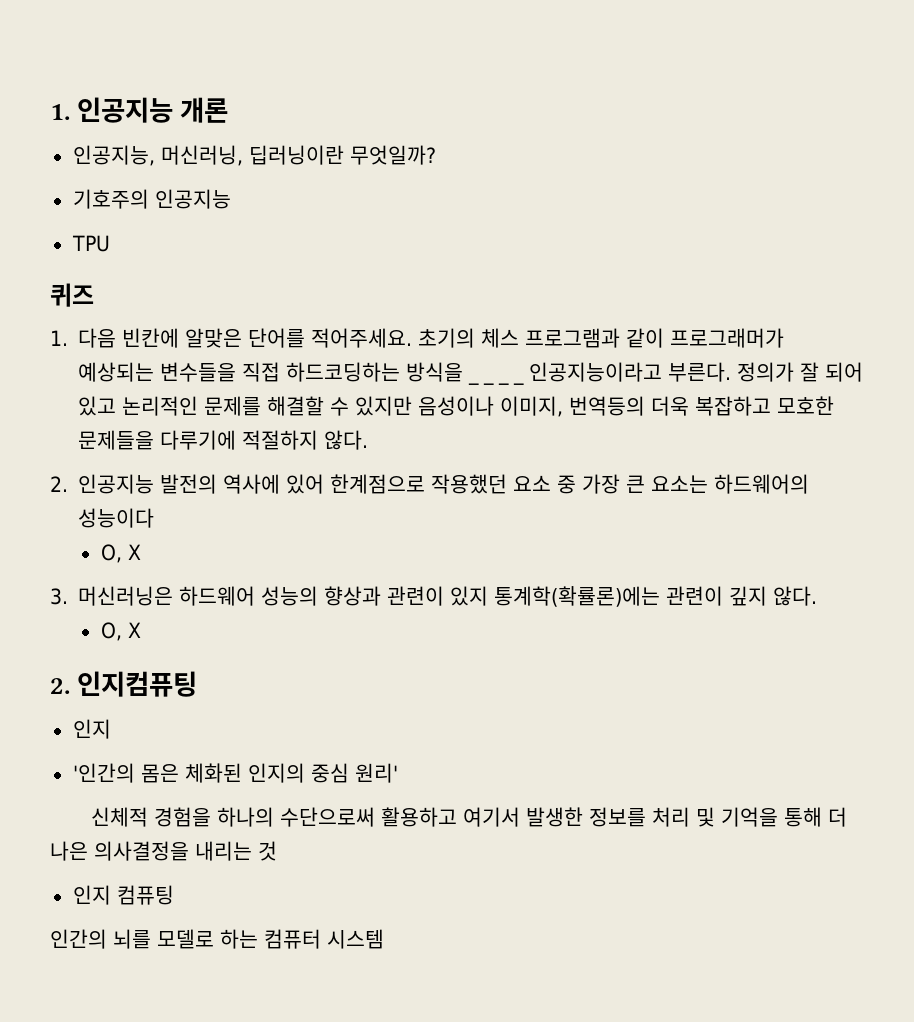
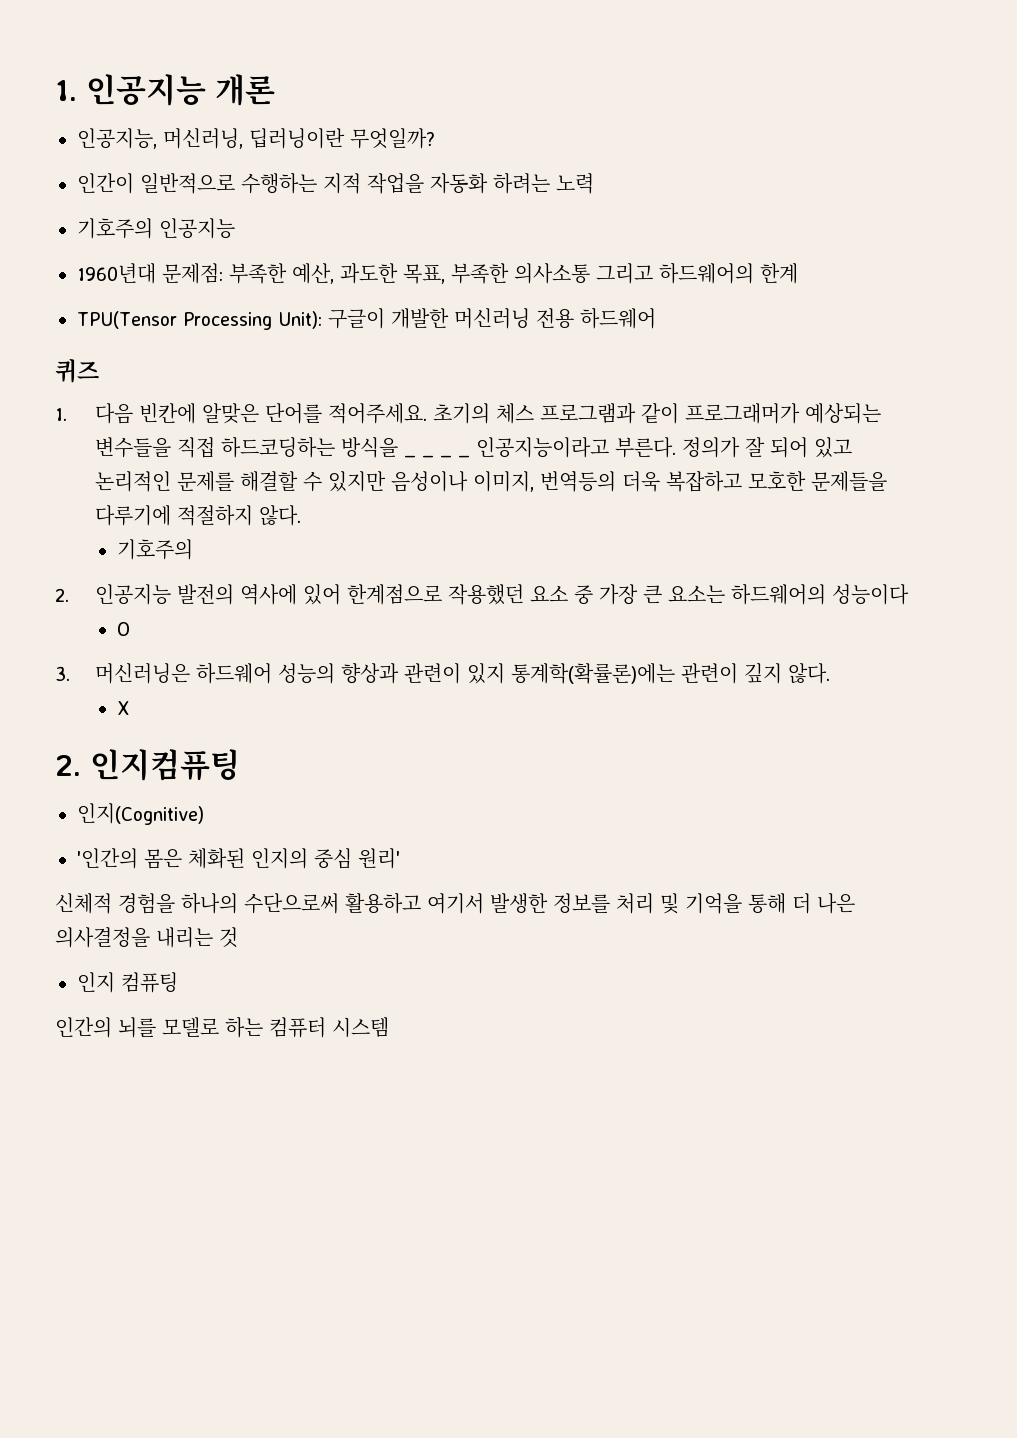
+ 인간이 일반적으로 수행하는 지적 작업을 자동화 하려는 노력
  기호주의 인공지능
- TPU
+ 1960년대 문제점: 부족한 예산, 과도한 목표, 부족한 의사소통 그리고 하드웨어의 한계
+ TPU(Tensor Processing Unit): 구글이 개발한 머신러닝 전용 하드웨어
  정의가 잘 되어 있고 논리적인 문제를 해결할 수 있지만 음성이나 이미지, 번역등의 더욱 복잡하고 모호한 문제들을 다루기에 적절하지 않다.
+ 기호주의
  2. 인공지능 발전의 역사에 있어 한계점으로 작용했던 요소 중 가장 큰 요소는 하드웨어의 성능이다
- O, X
+ O
  3. 머신러닝은 하드웨어 성능의 향상과 관련이 있지 통계학(확률론)에는 관련이 깊지 않다.
- O, X
+ X
  2. 인지컴퓨팅
- 인지
+ 인지(Cognitive)

